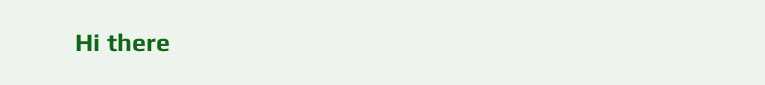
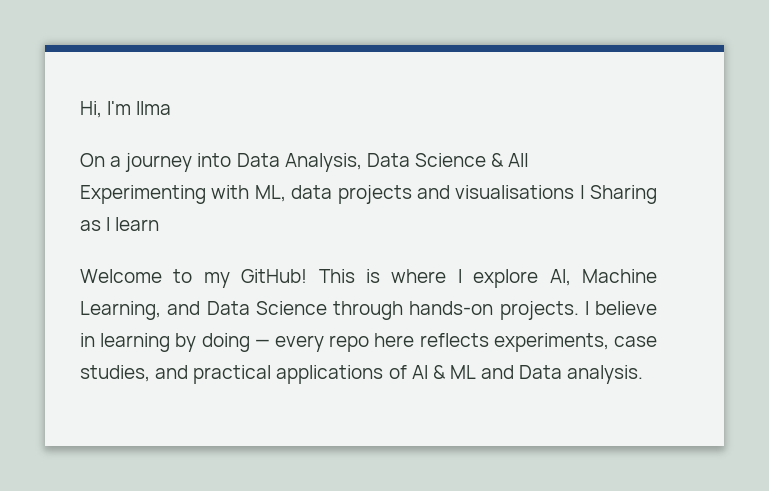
- Hi there
+ Hi, I'm Ilma
+ On a journey into Data Analysis, Data Science & AI| Experimenting with ML, data projects and visualisations | Sharing as I learn
+ Welcome to my GitHub! This is where I explore AI, Machine Learning, and Data Science through hands-on projects. I believe in learning by doing — every repo here reflects experiments, case studies, and practical applications of AI & ML and Data analysis.

